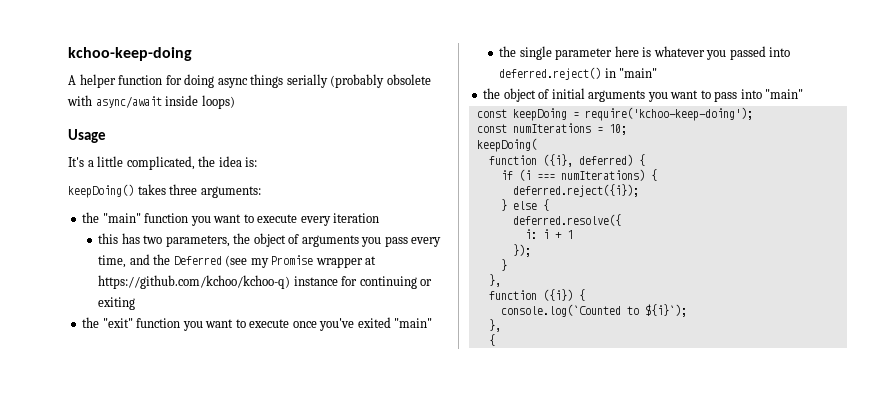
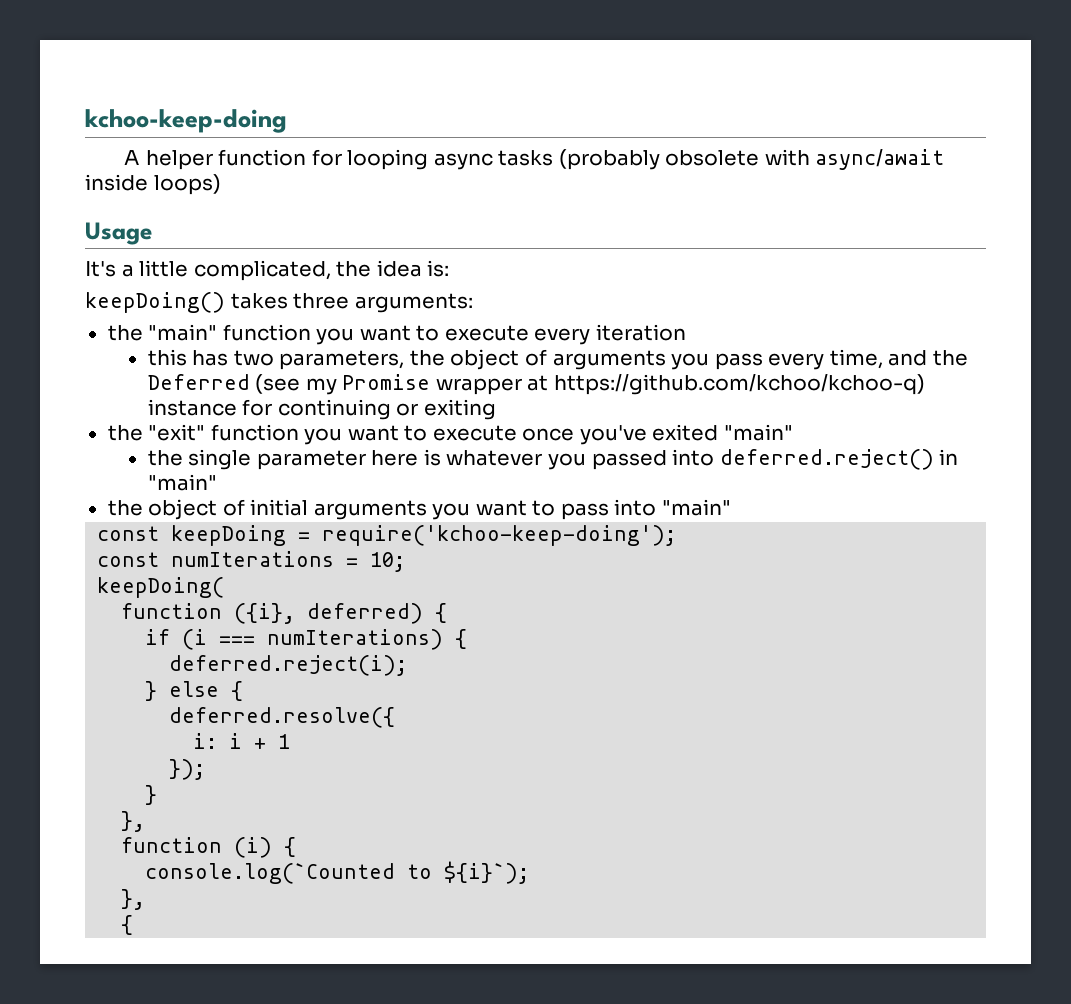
- A helper function for doing async things serially (probably obsolete with async/await inside loops)
+ A helper function for looping async tasks (probably obsolete with async/await inside loops)
- deferred.reject({i});
+ deferred.reject(i);
- function ({i}) {
+ function (i) {

